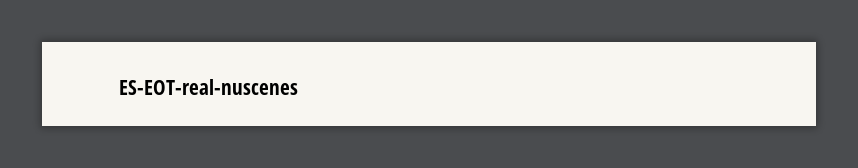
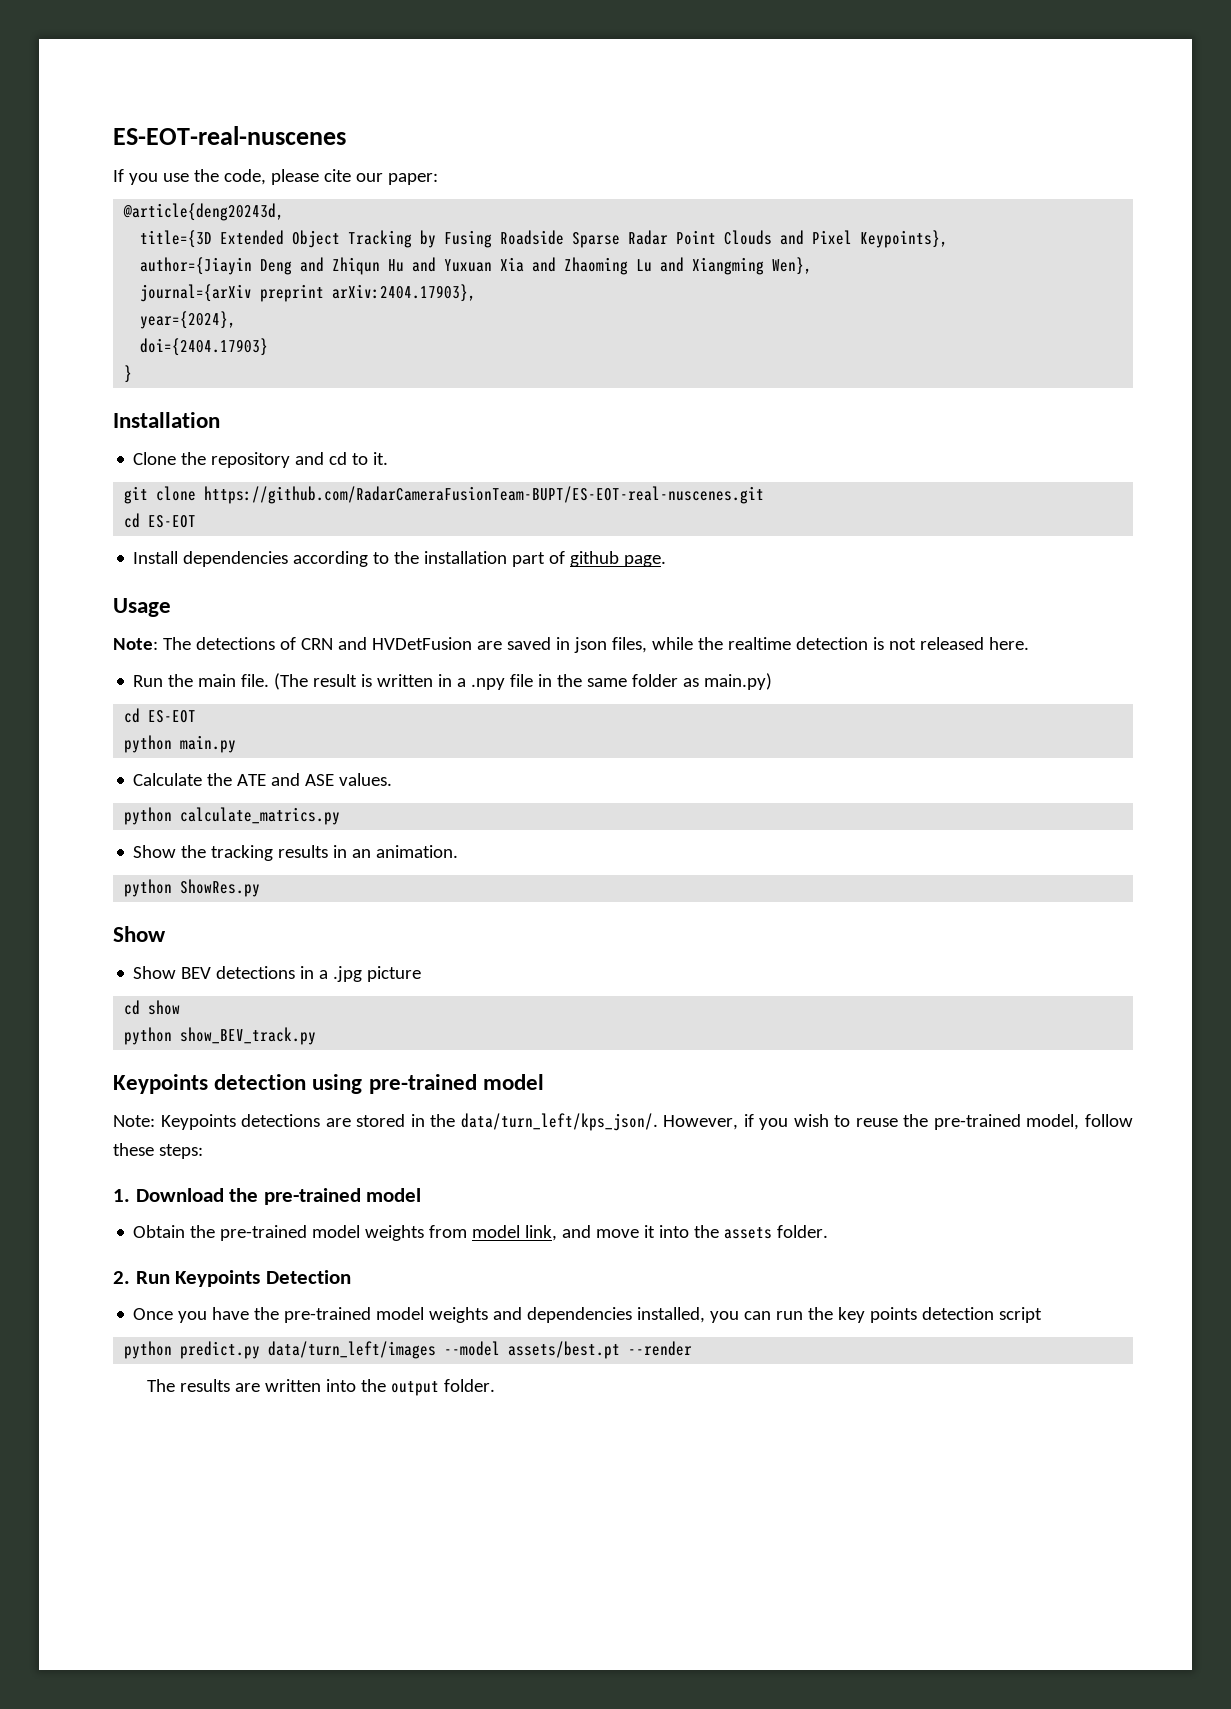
+ If you use the code, please cite our paper:
+ @article{deng20243d,
+ title={3D Extended Object Tracking by Fusing Roadside Sparse Radar Point Clouds and Pixel Keypoints},
+ author={Jiayin Deng and Zhiqun Hu and Yuxuan Xia and Zhaoming Lu and Xiangming Wen},
+ journal={arXiv preprint arXiv:2404.17903},
+ year={2024},
+ doi={2404.17903}
+ }
+ Installation
+ Clone the repository and cd to it.
+ git clone https://github.com/RadarCameraFusionTeam-BUPT/ES-EOT-real-nuscenes.git
+ cd ES-EOT
+ Install dependencies according to the installation part of github page.
+ Usage
+ Note: The detections of CRN and HVDetFusion are saved in json files, while the realtime detection is not released here.
+ Run the main file. (The result is written in a .npy file in the same folder as main.py)
+ cd ES-EOT
+ python main.py
+ Calculate the ATE and ASE values.
+ python calculate_matrics.py
+ Show the tracking results in an animation.
+ python ShowRes.py
+ Show
+ Show BEV detections in a .jpg picture
+ cd show
+ python show_BEV_track.py
+ Keypoints detection using pre-trained model
+ Note: Keypoints detections are stored in the data/turn_left/kps_json/. However, if you wish to reuse the pre-trained model, follow these steps:
+ 1. Download the pre-trained model
+ Obtain the pre-trained model weights from model link, and move it into the assets folder.
+ 2. Run Keypoints Detection
+ Once you have the pre-trained model weights and dependencies installed, you can run the key points detection script
+ python predict.py data/turn_left/images --model assets/best.pt --render
+ The results are written into the output folder.

